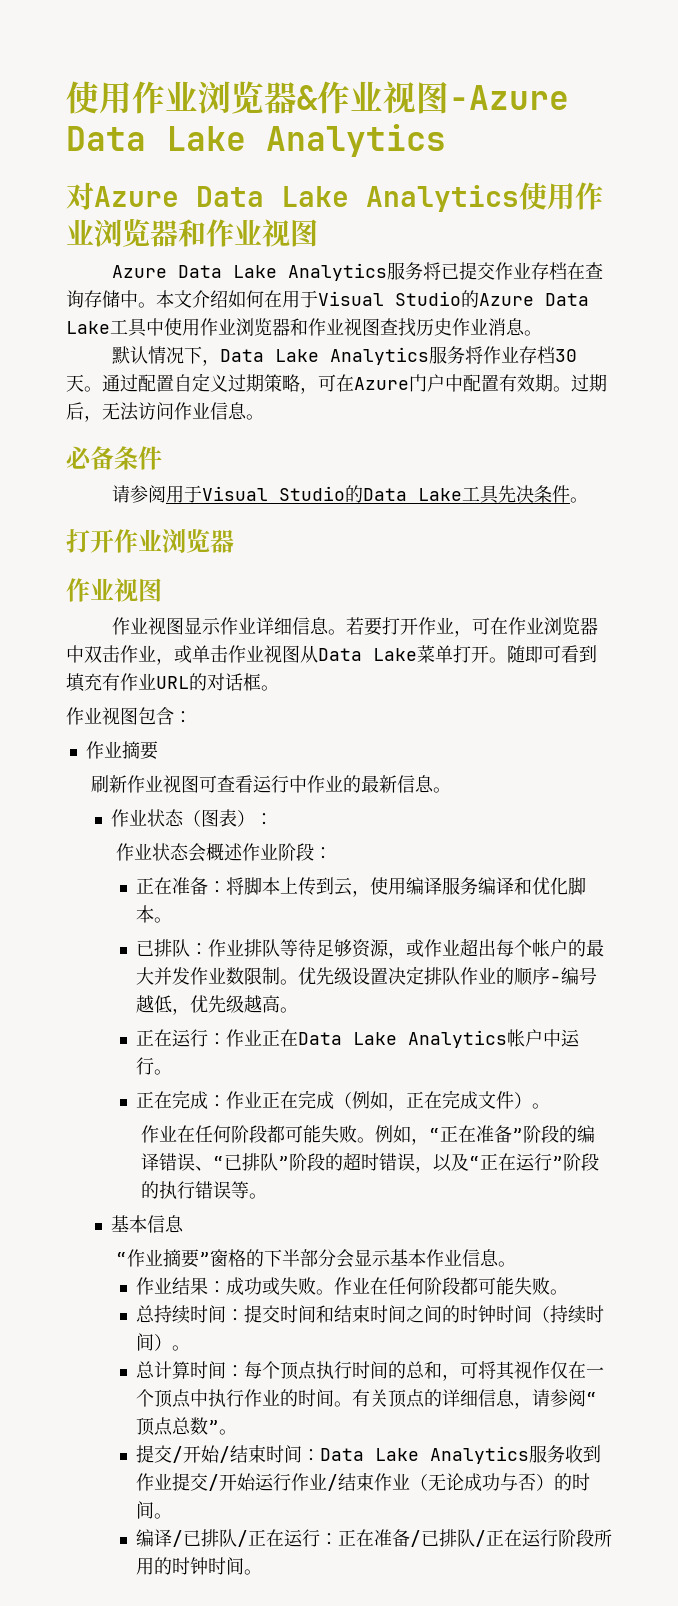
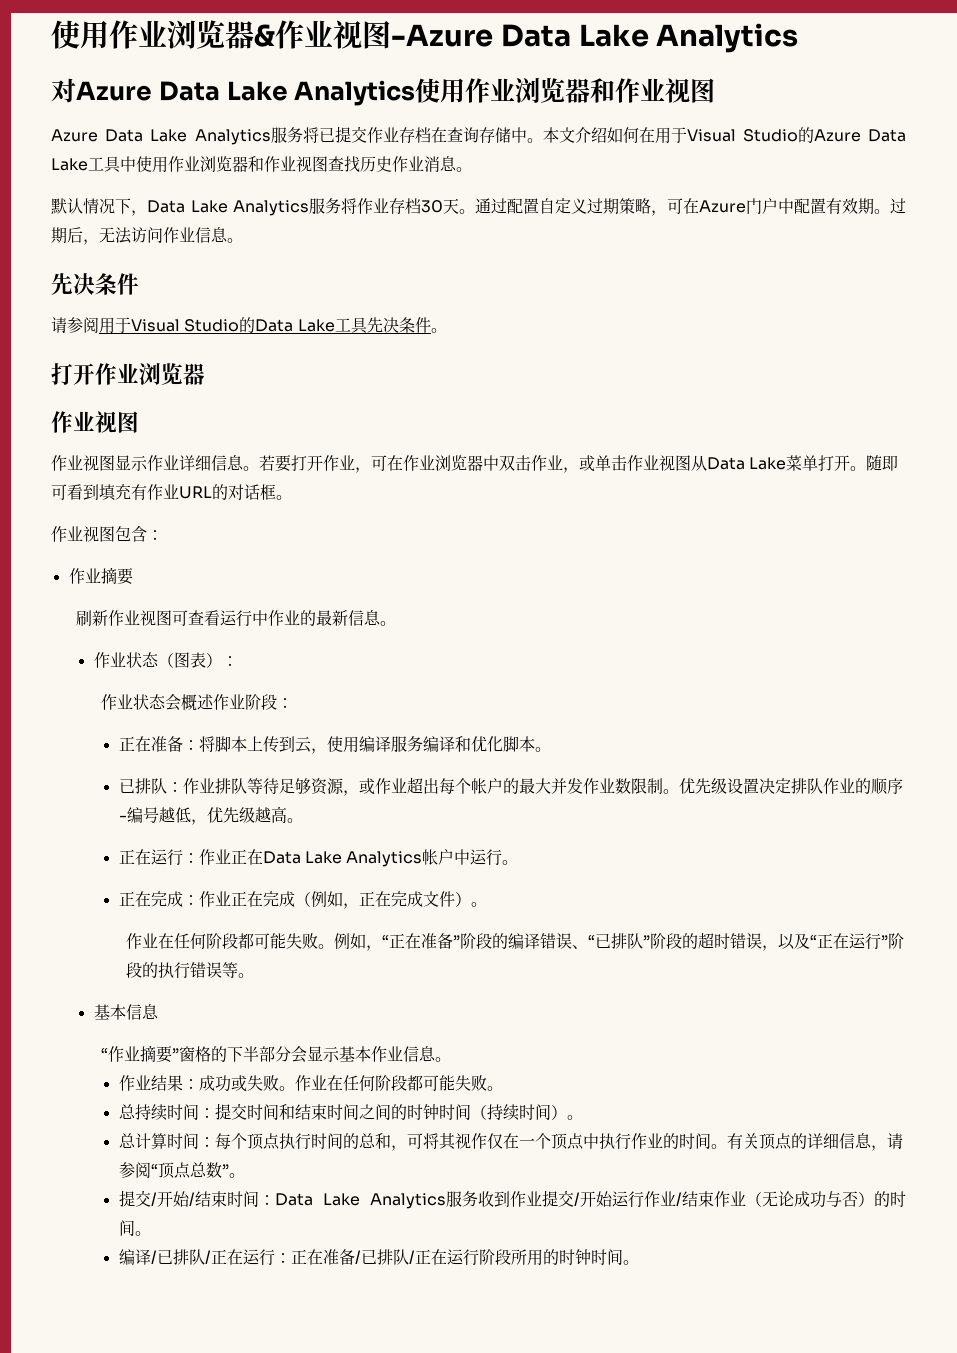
  过期后，无法访问作业信息。
- 必备条件
+ 先决条件

